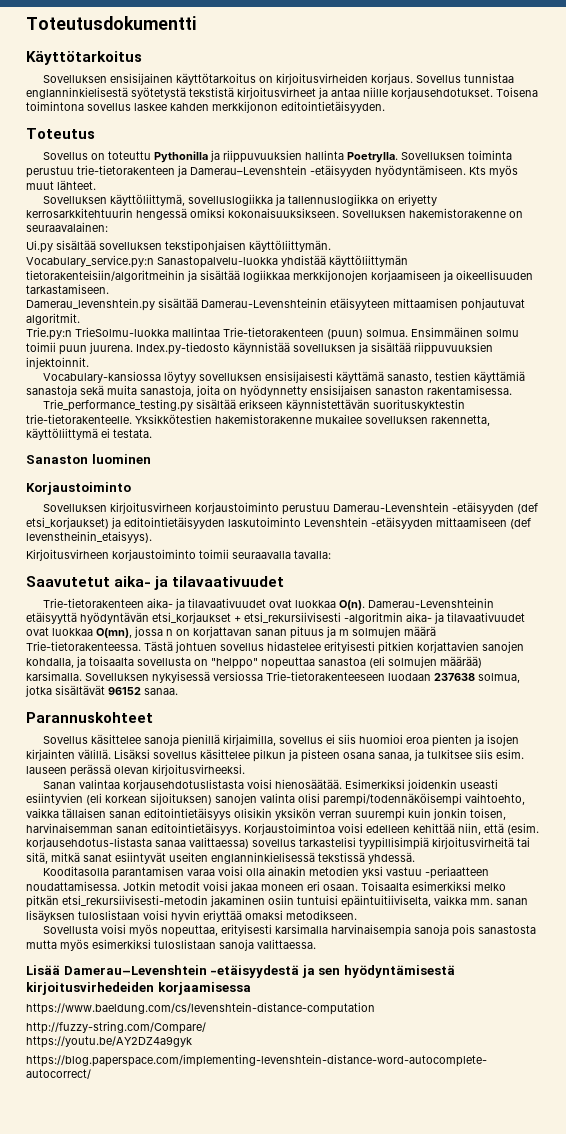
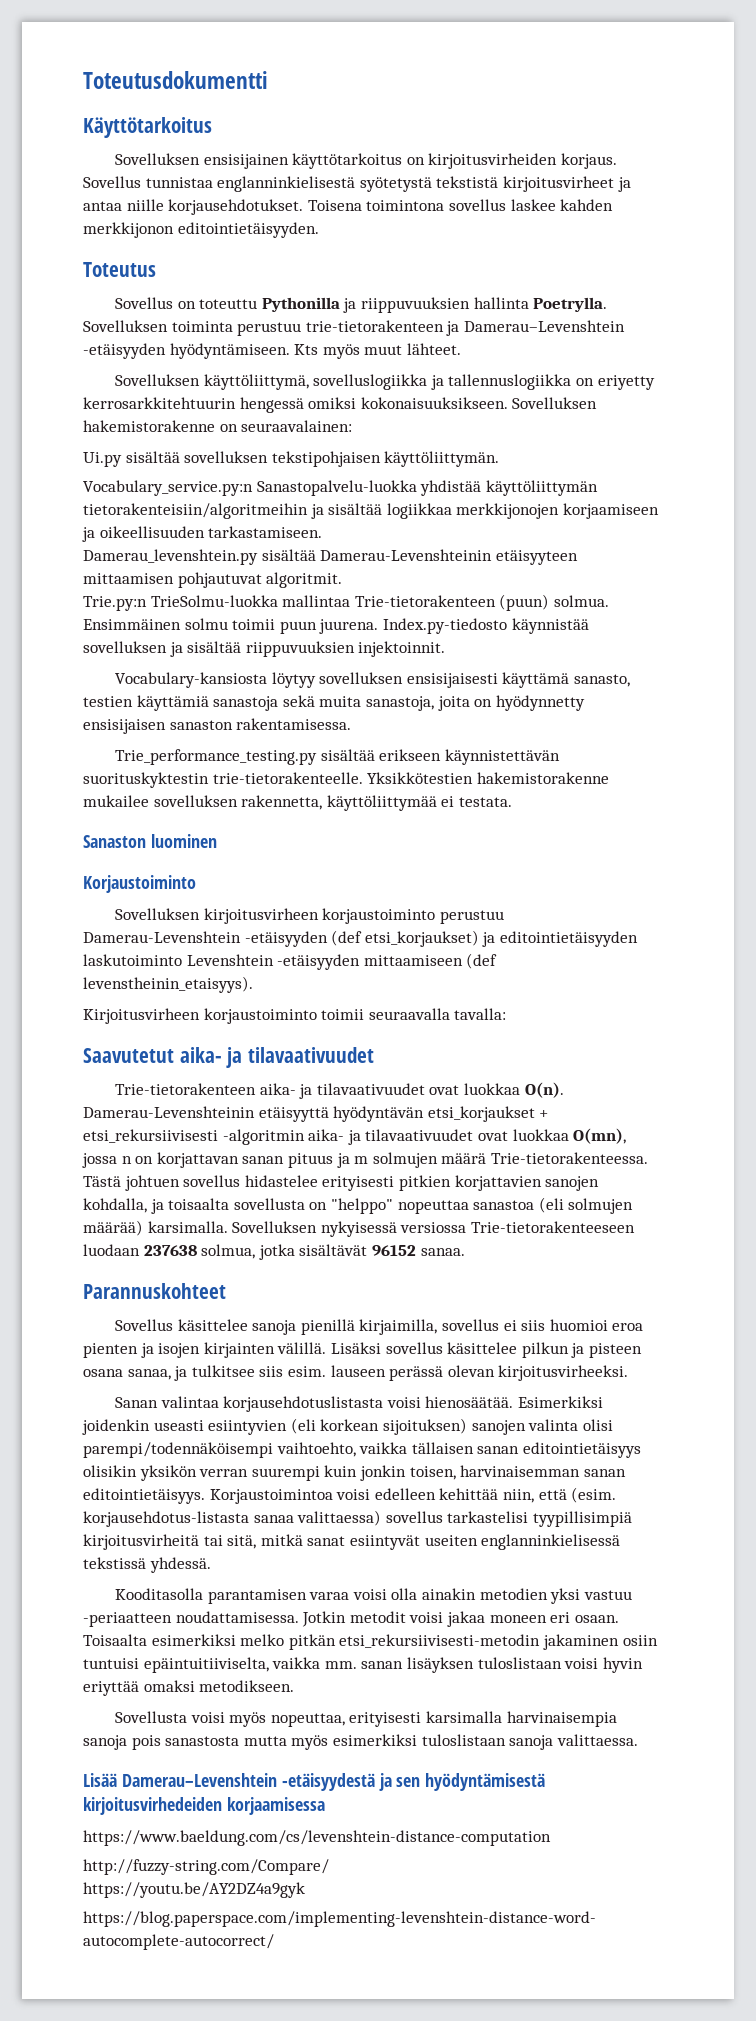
- Vocabulary-kansiossa löytyy sovelluksen ensisijaisesti käyttämä sanasto, testien käyttämiä sanastoja sekä muita sanastoja, joita on hyödynnetty ensisijaisen sanaston rakentamisessa.
+ Vocabulary-kansiosta löytyy sovelluksen ensisijaisesti käyttämä sanasto, testien käyttämiä sanastoja sekä muita sanastoja, joita on hyödynnetty ensisijaisen sanaston rakentamisessa.
- Yksikkötestien hakemistorakenne mukailee sovelluksen rakennetta, käyttöliittymä ei testata.
+ Yksikkötestien hakemistorakenne mukailee sovelluksen rakennetta, käyttöliittymää ei testata.

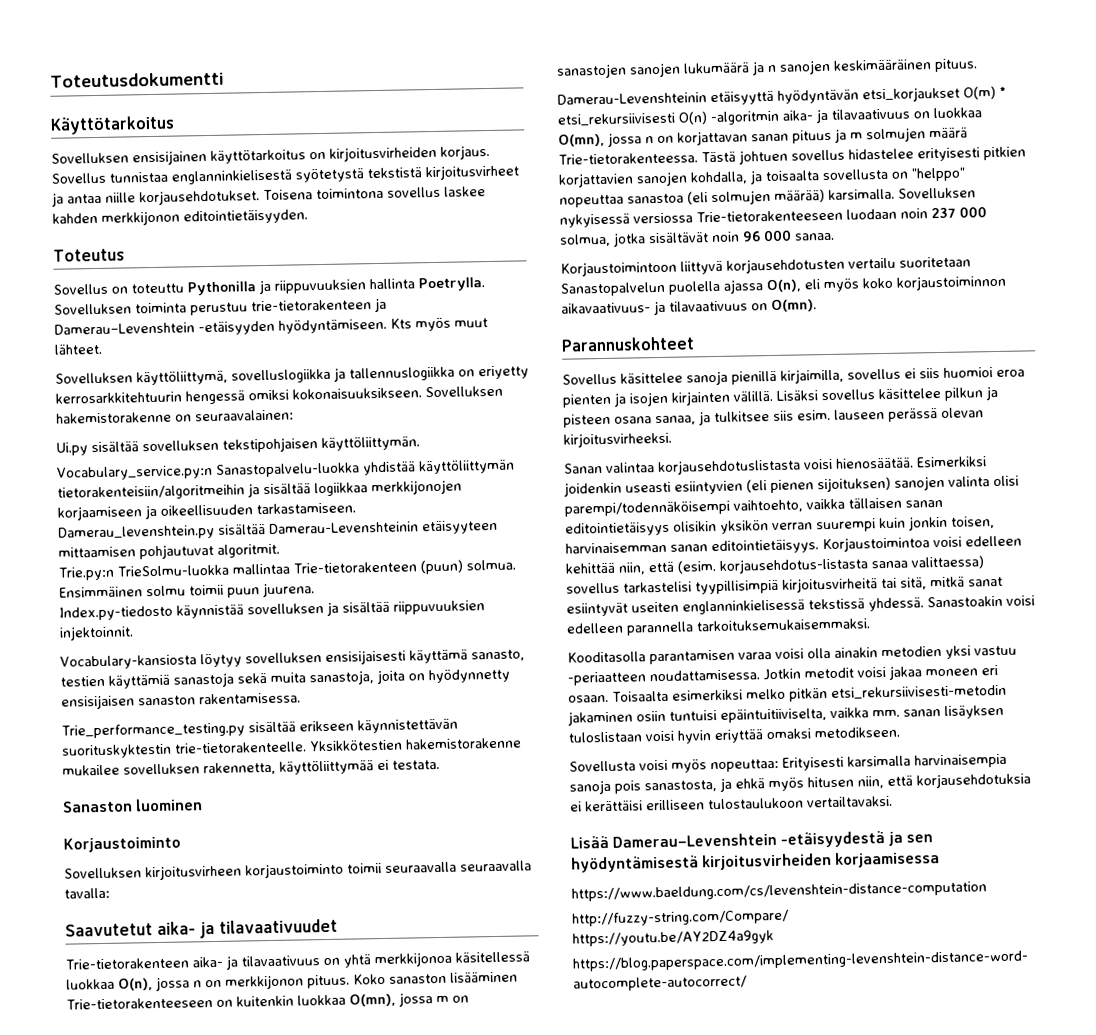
- Ensimmäinen solmu toimii puun juurena. Index.py-tiedosto käynnistää sovelluksen ja sisältää riippuvuuksien injektoinnit.
+ Ensimmäinen solmu toimii puun juurena.
+ Index.py-tiedosto käynnistää sovelluksen ja sisältää riippuvuuksien injektoinnit.
- Sovelluksen kirjoitusvirheen korjaustoiminto perustuu Damerau-Levenshtein -etäisyyden (def etsi_korjaukset) ja editointietäisyyden laskutoiminto Levenshtein -etäisyyden mittaamiseen (def levenstheinin_etaisyys).
- Kirjoitusvirheen korjaustoiminto toimii seuraavalla tavalla:
+ Sovelluksen kirjoitusvirheen korjaustoiminto toimii seuraavalla seuraavalla tavalla:
- Trie-tietorakenteen aika- ja tilavaativuudet ovat luokkaa O(n). Damerau-Levenshteinin etäisyyttä hyödyntävän etsi_korjaukset + etsi_rekursiivisesti -algoritmin aika- ja tilavaativuudet ovat luokkaa O(mn), jossa n on korjattavan sanan pituus ja m solmujen määrä Trie-tietorakenteessa.
+ Trie-tietorakenteen aika- ja tilavaativuus on yhtä merkkijonoa käsitellessä luokkaa O(n), jossa n on merkkijonon pituus. Koko sanaston lisääminen Trie-tietorakenteeseen on kuitenkin luokkaa O(mn), jossa m on sanastojen sanojen lukumäärä ja n sanojen keskimääräinen pituus.
+ Damerau-Levenshteinin etäisyyttä hyödyntävän etsi_korjaukset O(m) * etsi_rekursiivisesti O(n) -algoritmin aika- ja tilavaativuus on luokkaa O(mn), jossa n on korjattavan sanan pituus ja m solmujen määrä Trie-tietorakenteessa.
- Sovelluksen nykyisessä versiossa Trie-tietorakenteeseen luodaan 237638 solmua, jotka sisältävät 96152 sanaa.
+ Sovelluksen nykyisessä versiossa Trie-tietorakenteeseen luodaan noin 237 000 solmua, jotka sisältävät noin 96 000 sanaa.
+ Korjaustoimintoon liittyvä korjausehdotusten vertailu suoritetaan Sanastopalvelun puolella ajassa O(n), eli myös koko korjaustoiminnon aikavaativuus- ja tilavaativuus on O(mn).
- Esimerkiksi joidenkin useasti esiintyvien (eli korkean sijoituksen) sanojen valinta olisi parempi/todennäköisempi vaihtoehto, vaikka tällaisen sanan editointietäisyys olisikin yksikön verran suurempi kuin jonkin toisen, harvinaisemman sanan editointietäisyys.
+ Esimerkiksi joidenkin useasti esiintyvien (eli pienen sijoituksen) sanojen valinta olisi parempi/todennäköisempi vaihtoehto, vaikka tällaisen sanan editointietäisyys olisikin yksikön verran suurempi kuin jonkin toisen, harvinaisemman sanan editointietäisyys.
+ Sanastoakin voisi edelleen parannella tarkoituksemukaisemmaksi.
- Sovellusta voisi myös nopeuttaa, erityisesti karsimalla harvinaisempia sanoja pois sanastosta mutta myös esimerkiksi tuloslistaan sanoja valittaessa.
+ Sovellusta voisi myös nopeuttaa: Erityisesti karsimalla harvinaisempia sanoja pois sanastosta, ja ehkä myös hitusen niin, että korjausehdotuksia ei kerättäisi erilliseen tulostaulukoon vertailtavaksi.
- Lisää Damerau–Levenshtein -etäisyydestä ja sen hyödyntämisestä kirjoitusvirhedeiden korjaamisessa
+ Lisää Damerau–Levenshtein -etäisyydestä ja sen hyödyntämisestä kirjoitusvirheiden korjaamisessa

